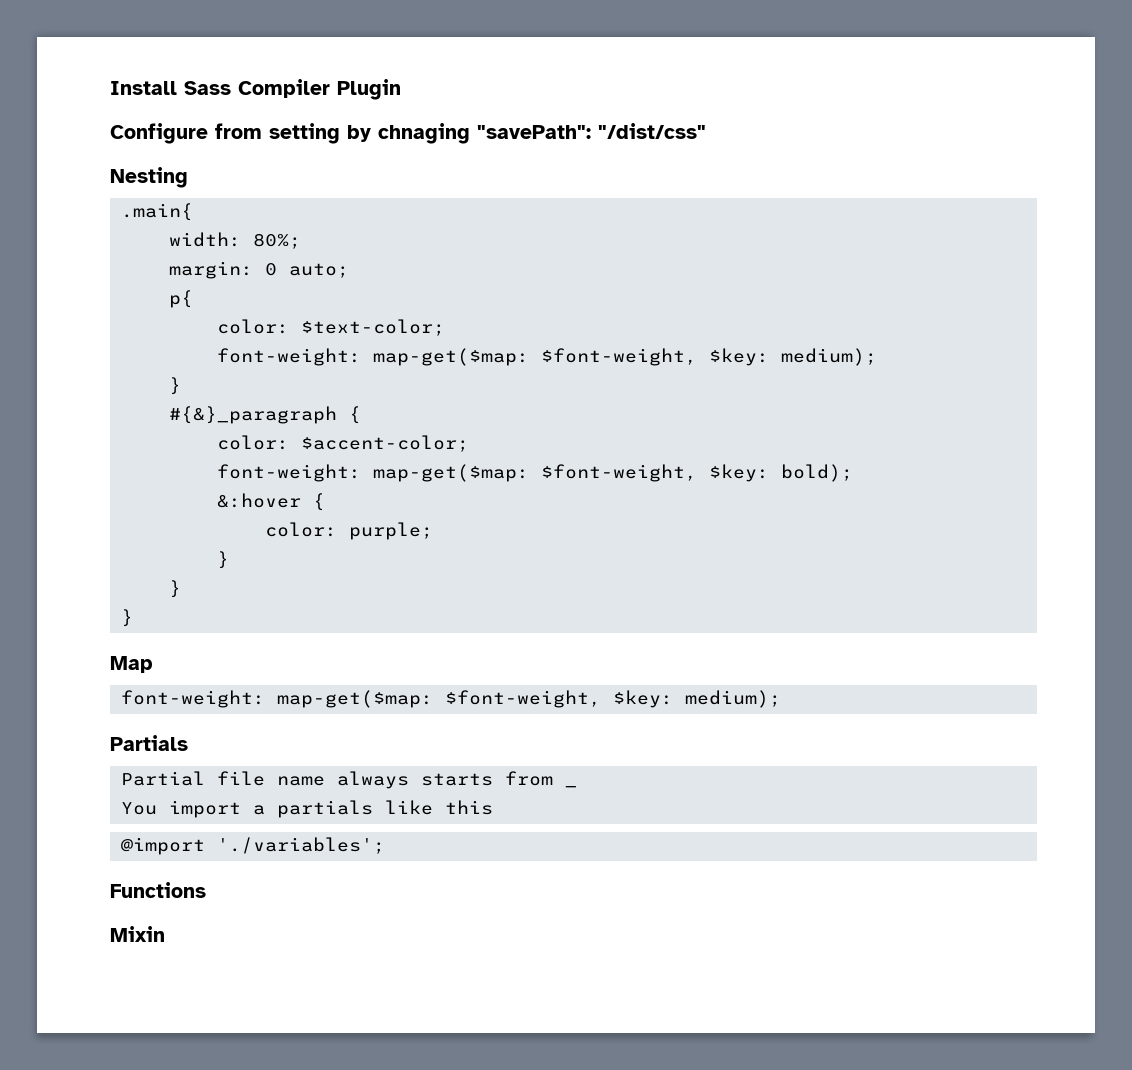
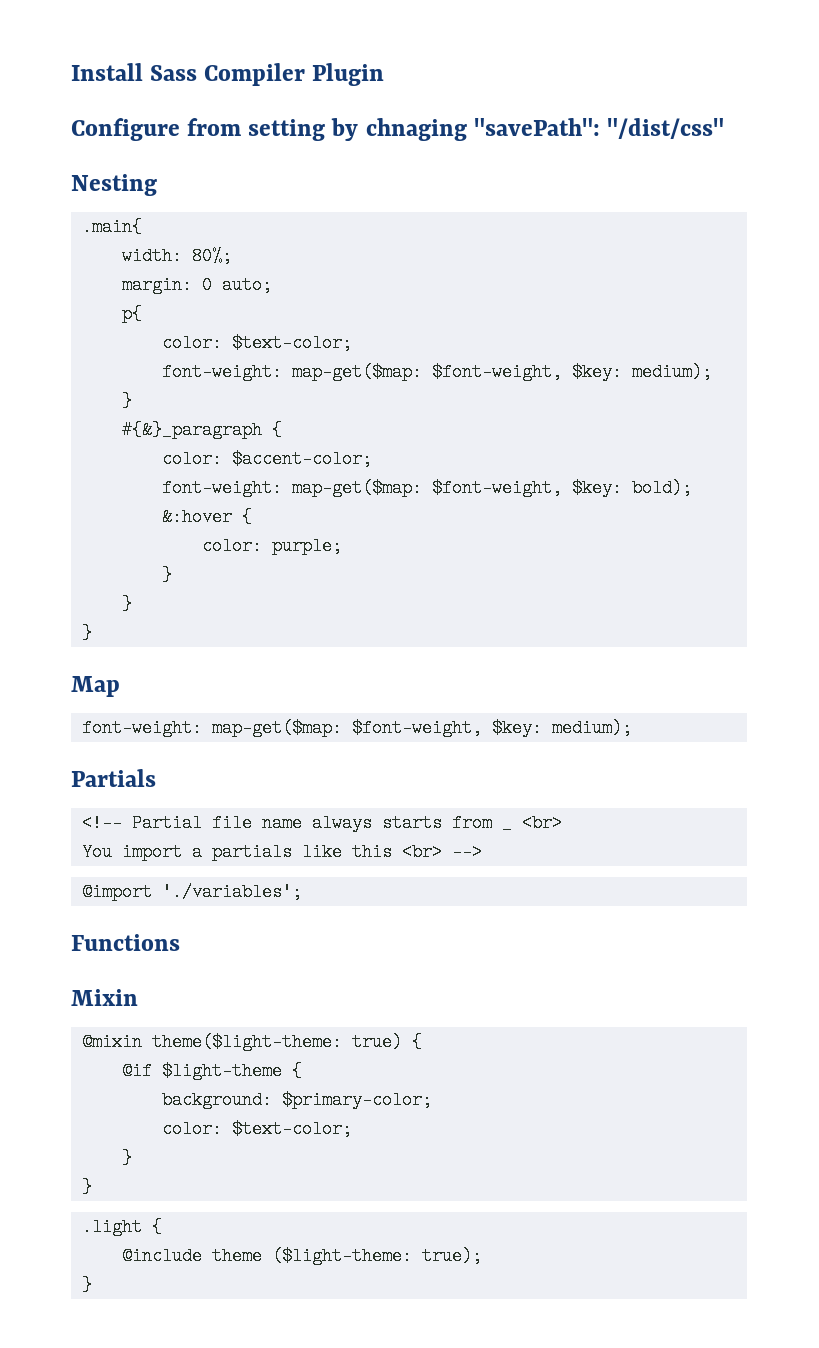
- Partial file name always starts from _
+ <!-- Partial file name always starts from _ <br>
- You import a partials like this
+ You import a partials like this <br> -->
+ @mixin theme($light-theme: true) {
+ @if $light-theme {
+ background: $primary-color;
+ color: $text-color;
+ }
+ }
+ .light {
+ @include theme ($light-theme: true);
+ }

